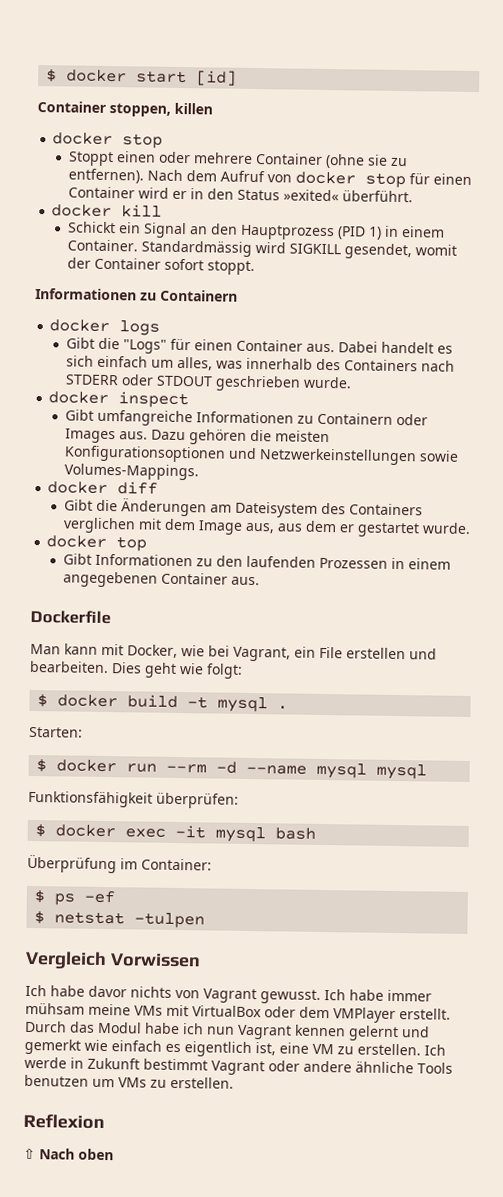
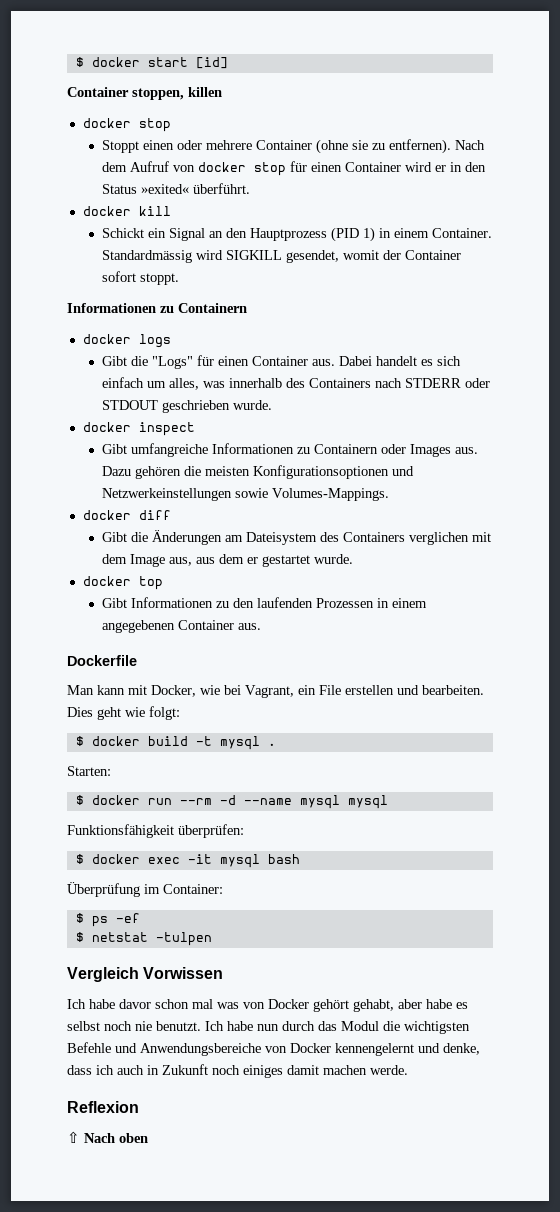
- Ich habe davor nichts von Vagrant gewusst. Ich habe immer mühsam meine VMs mit VirtualBox oder dem VMPlayer erstellt. Durch das Modul habe ich nun Vagrant kennen gelernt und gemerkt wie einfach es eigentlich ist, eine VM zu erstellen. Ich werde in Zukunft bestimmt Vagrant oder andere ähnliche Tools benutzen um VMs zu erstellen.
+ Ich habe davor schon mal was von Docker gehört gehabt, aber habe es selbst noch nie benutzt. Ich habe nun durch das Modul die wichtigsten Befehle und Anwendungsbereiche von Docker kennengelernt und denke, dass ich auch in Zukunft noch einiges damit machen werde.

